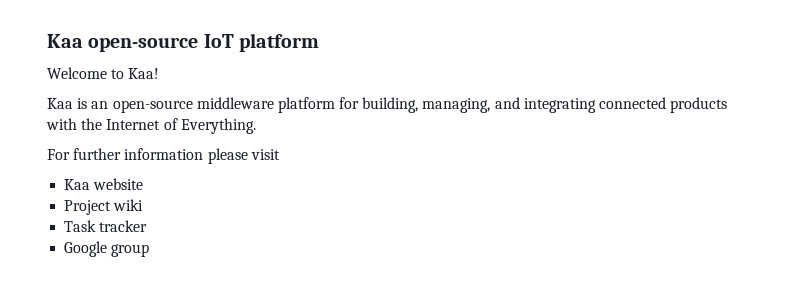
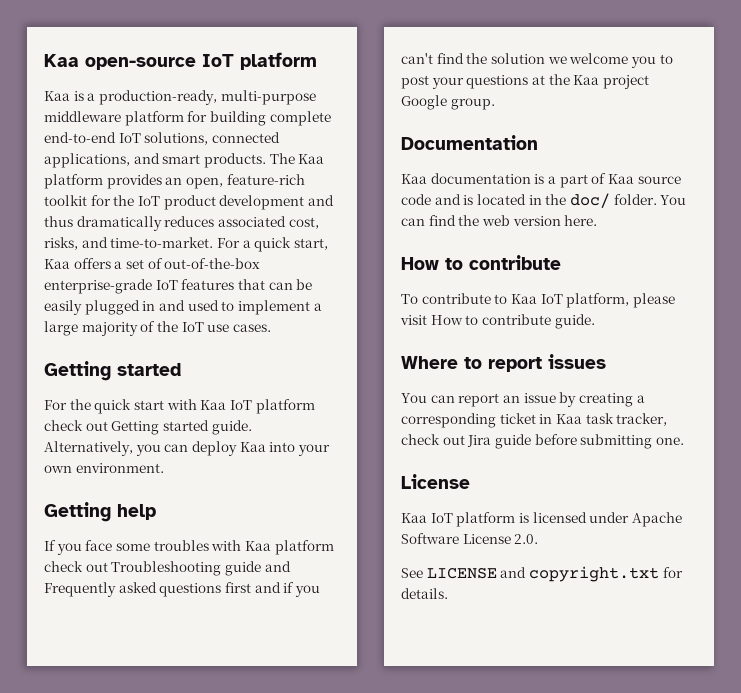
- Welcome to Kaa!
- Kaa is an open-source middleware platform for building, managing, and integrating connected products with the Internet of Everything.
- For further information please visit
- Kaa website
- Project wiki
- Task tracker
- Google group
+ Kaa is a production-ready, multi-purpose middleware platform for building complete end-to-end IoT solutions, connected applications, and smart products. The Kaa platform provides an open, feature-rich toolkit for the IoT product development and thus dramatically reduces associated cost, risks, and time-to-market. For a quick start, Kaa offers a set of out-of-the-box enterprise-grade IoT features that can be easily plugged in and used to implement a large majority of the IoT use cases.
+ Getting started
+ For the quick start with Kaa IoT platform check out Getting started guide. Alternatively, you can deploy Kaa into your own environment.
+ Getting help
+ If you face some troubles with Kaa platform check out Troubleshooting guide and Frequently asked questions first and if you can't find the solution we welcome you to post your questions at the Kaa project Google group.
+ Documentation
+ Kaa documentation is a part of Kaa source code and is located in the doc/ folder. You can find the web version here.
+ How to contribute
+ To contribute to Kaa IoT platform, please visit How to contribute guide.
+ Where to report issues
+ You can report an issue by creating a corresponding ticket in Kaa task tracker, check out Jira guide before submitting one.
+ License
+ Kaa IoT platform is licensed under Apache Software License 2.0.
+ See LICENSE and copyright.txt for details.

